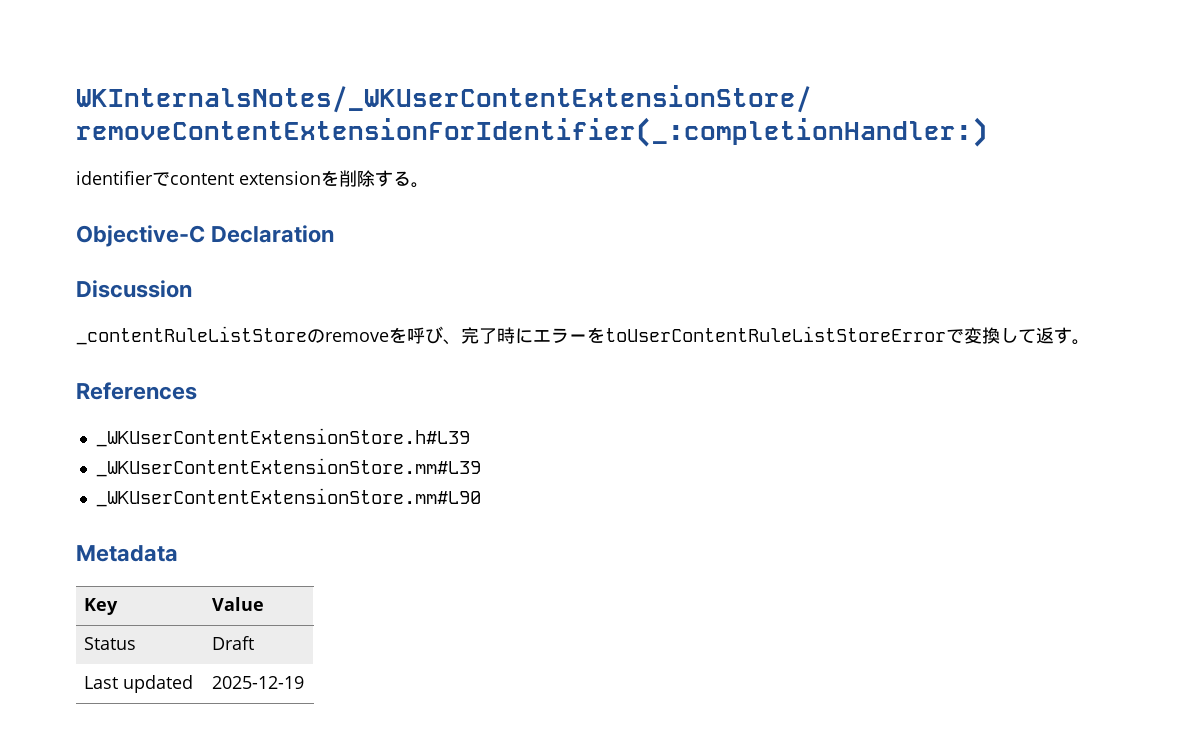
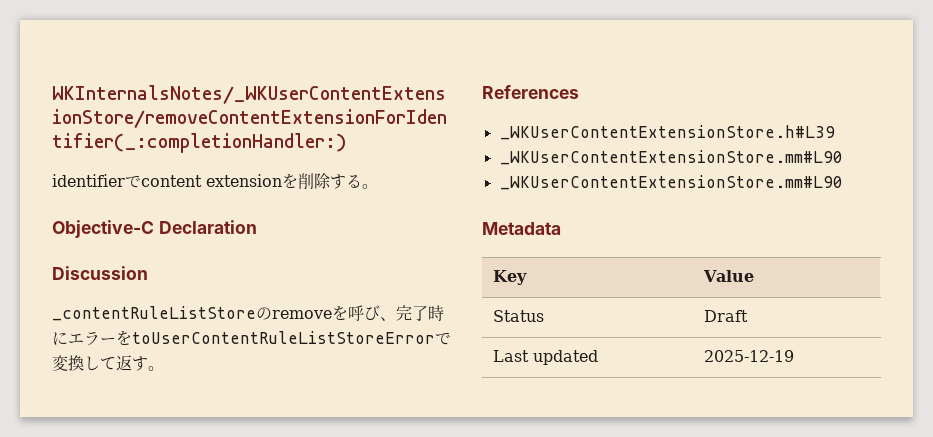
  _WKUserContentExtensionStore.h#L39
- _WKUserContentExtensionStore.mm#L39
+ _WKUserContentExtensionStore.mm#L90

